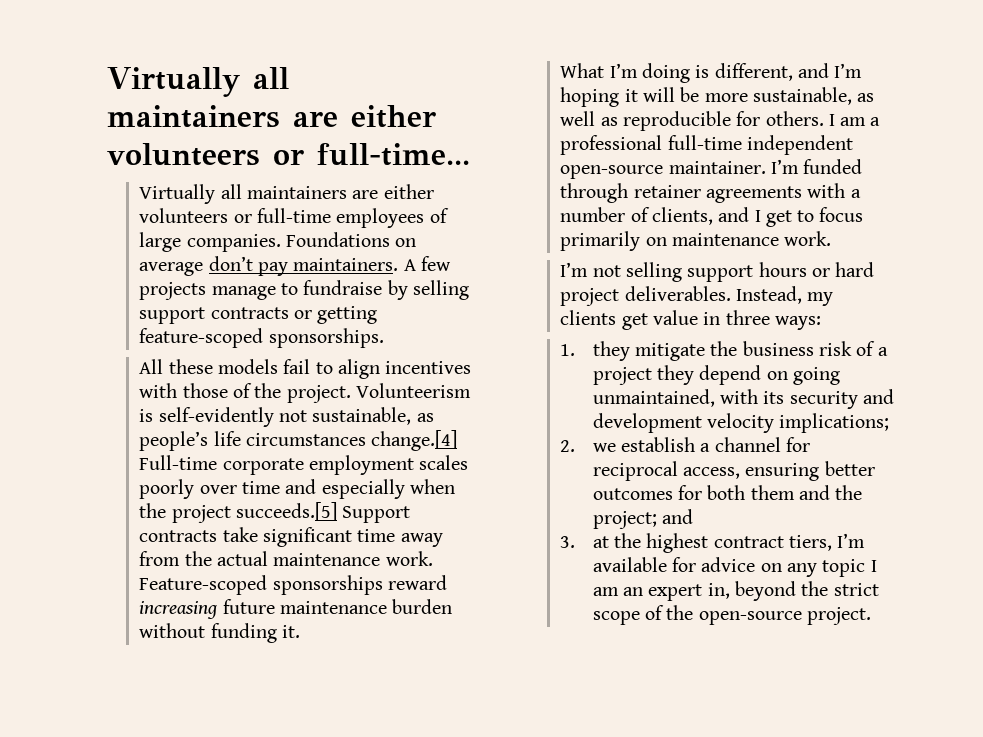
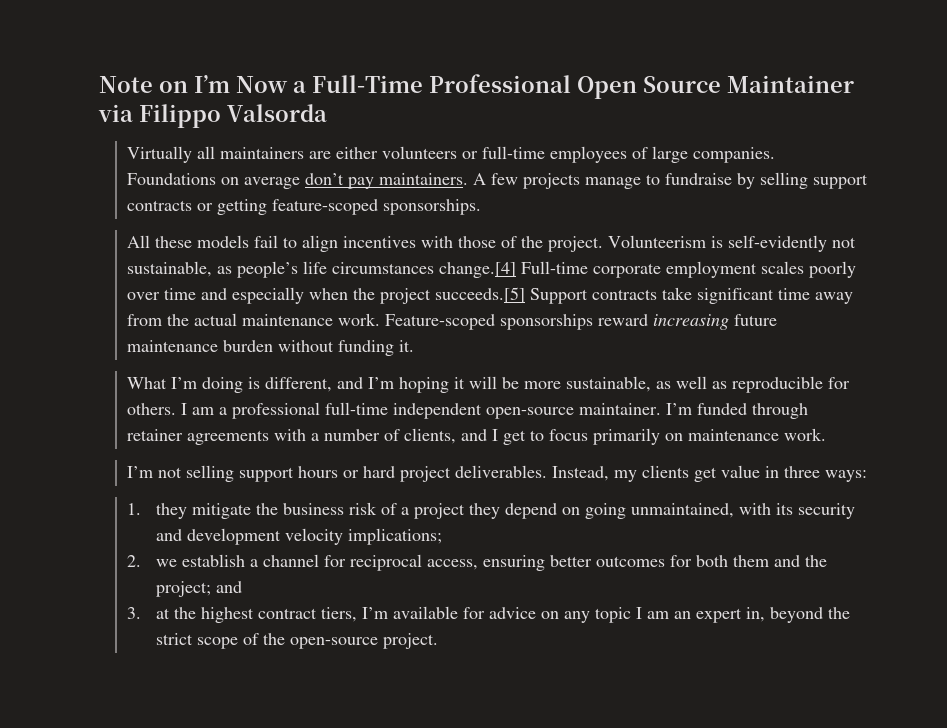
- Virtually all maintainers are either volunteers or full-time...
+ Note on I’m Now a Full-Time Professional Open Source Maintainer via Filippo Valsorda

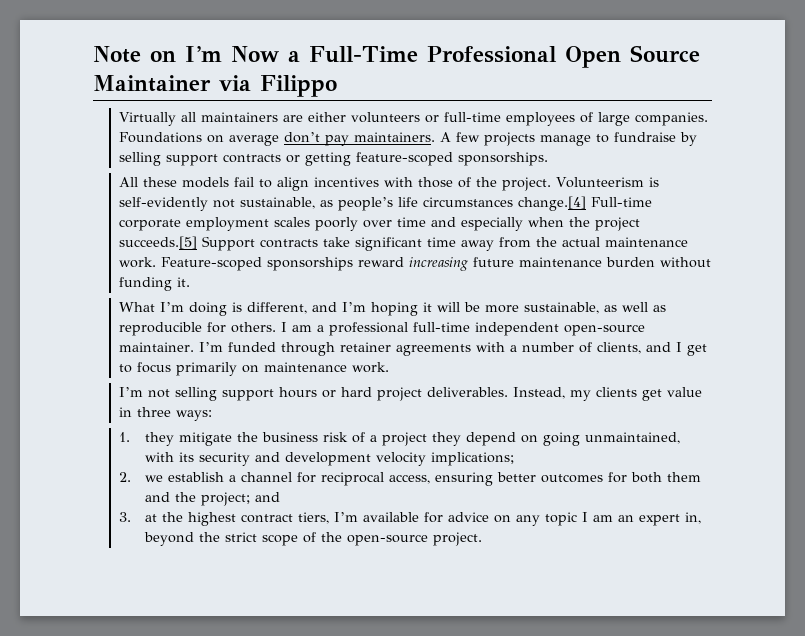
- Note on I’m Now a Full-Time Professional Open Source Maintainer via Filippo Valsorda
+ Note on I’m Now a Full-Time Professional Open Source Maintainer via Filippo

